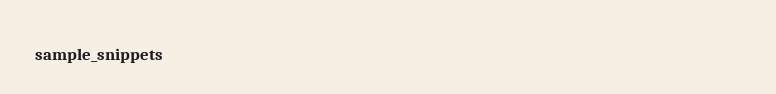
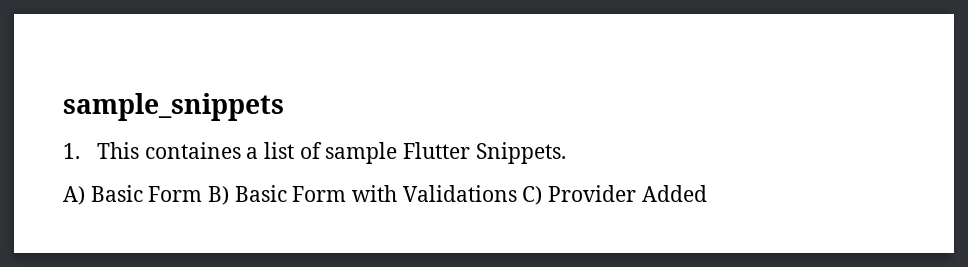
+ 1. This containes a list of sample Flutter Snippets.
+ A) Basic Form B) Basic Form with Validations C) Provider Added

